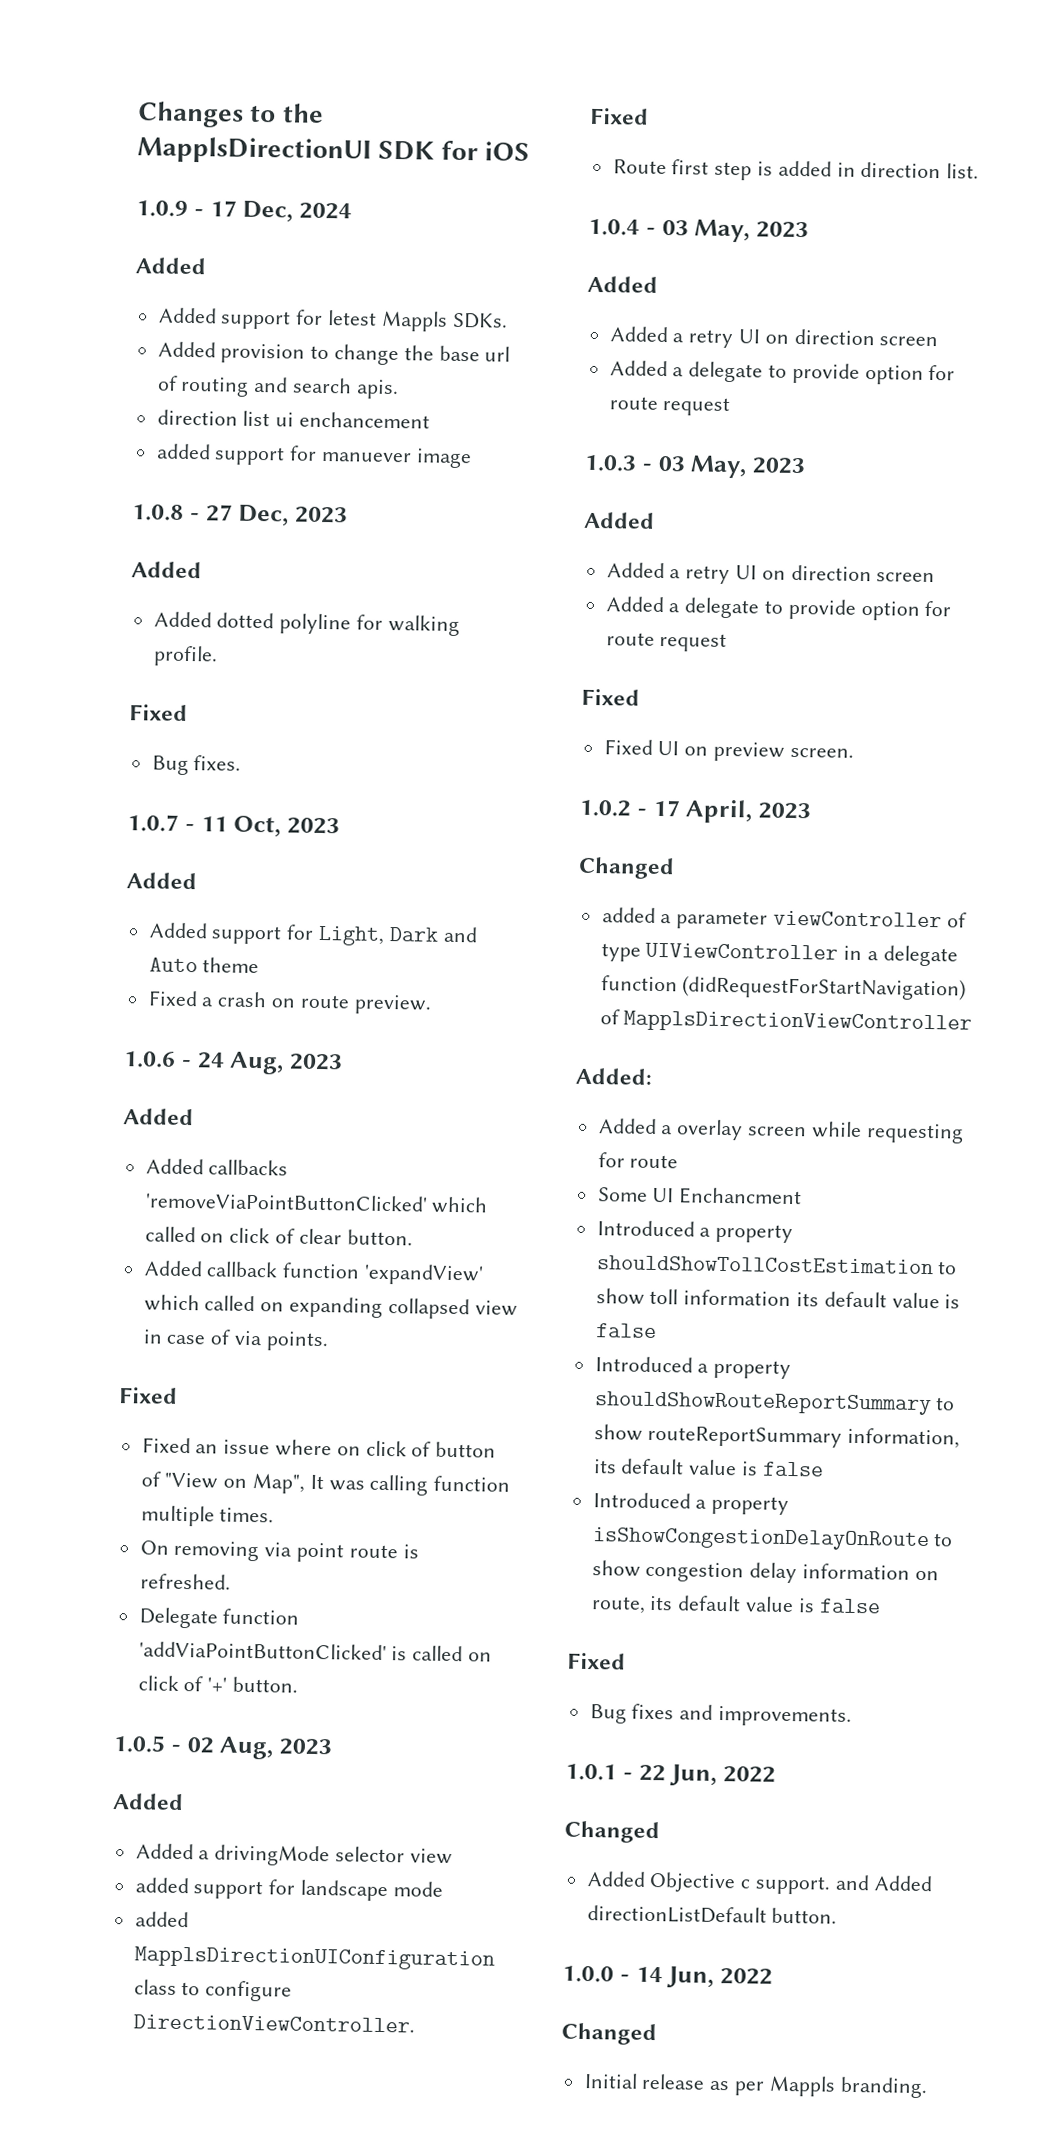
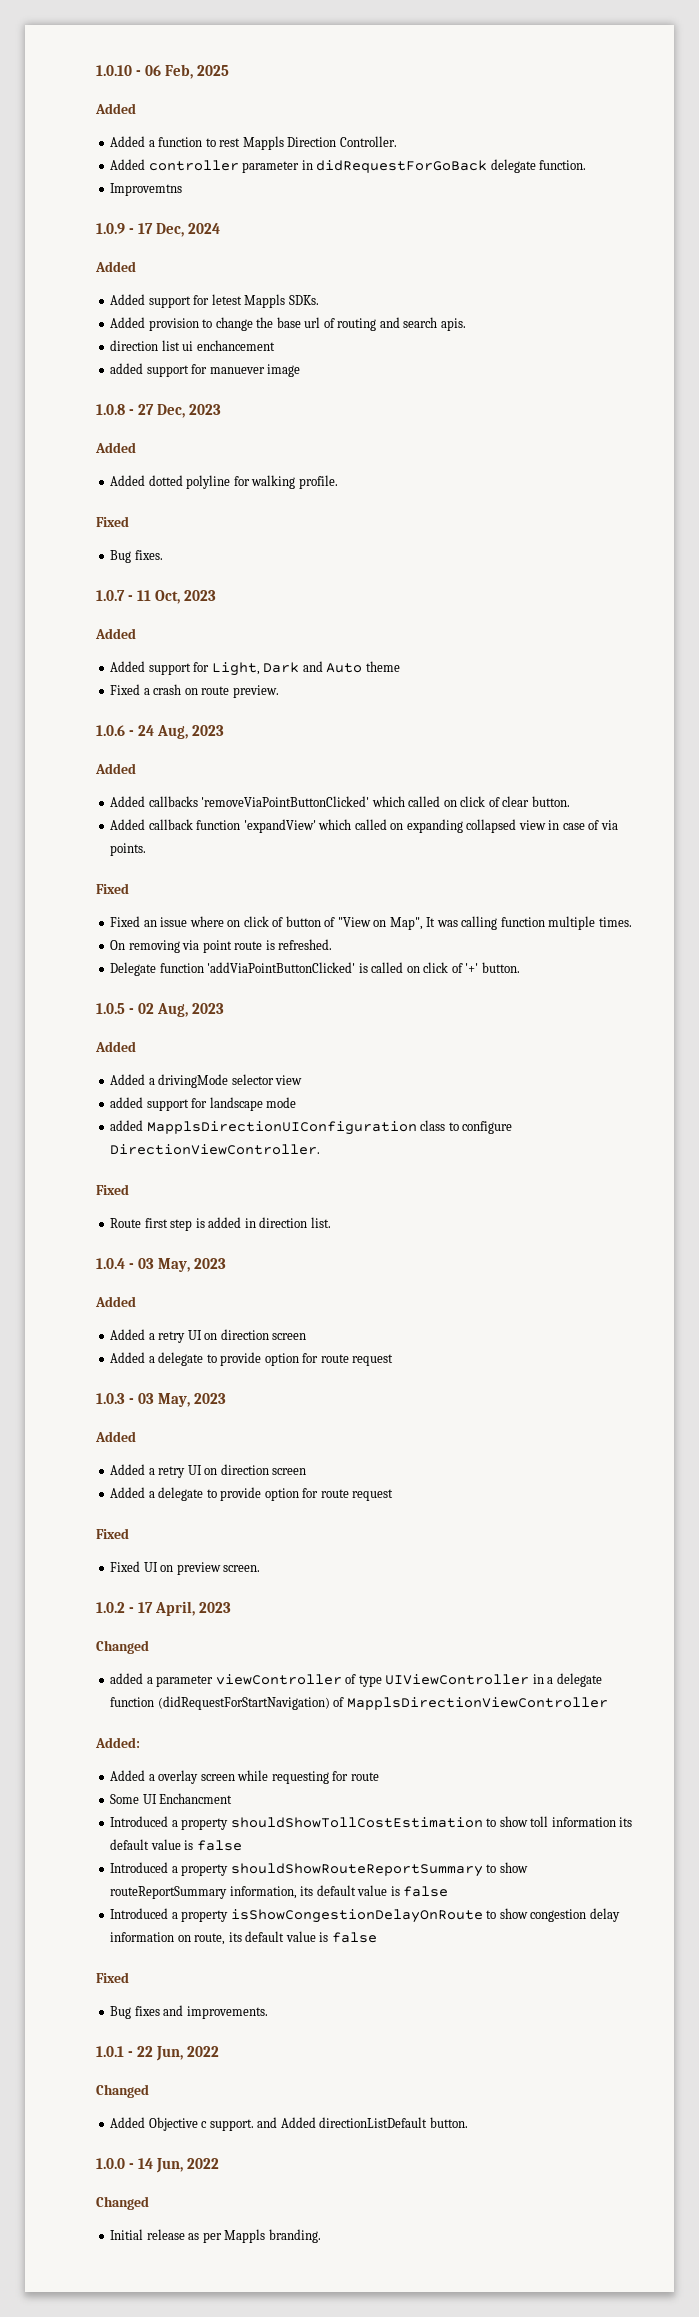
- Changes to the MapplsDirectionUI SDK for iOS
+ 1.0.10 - 06 Feb, 2025
+ Added
+ Added a function to rest Mappls Direction Controller.
+ Added controller parameter in didRequestForGoBack delegate function.
+ Improvemtns

